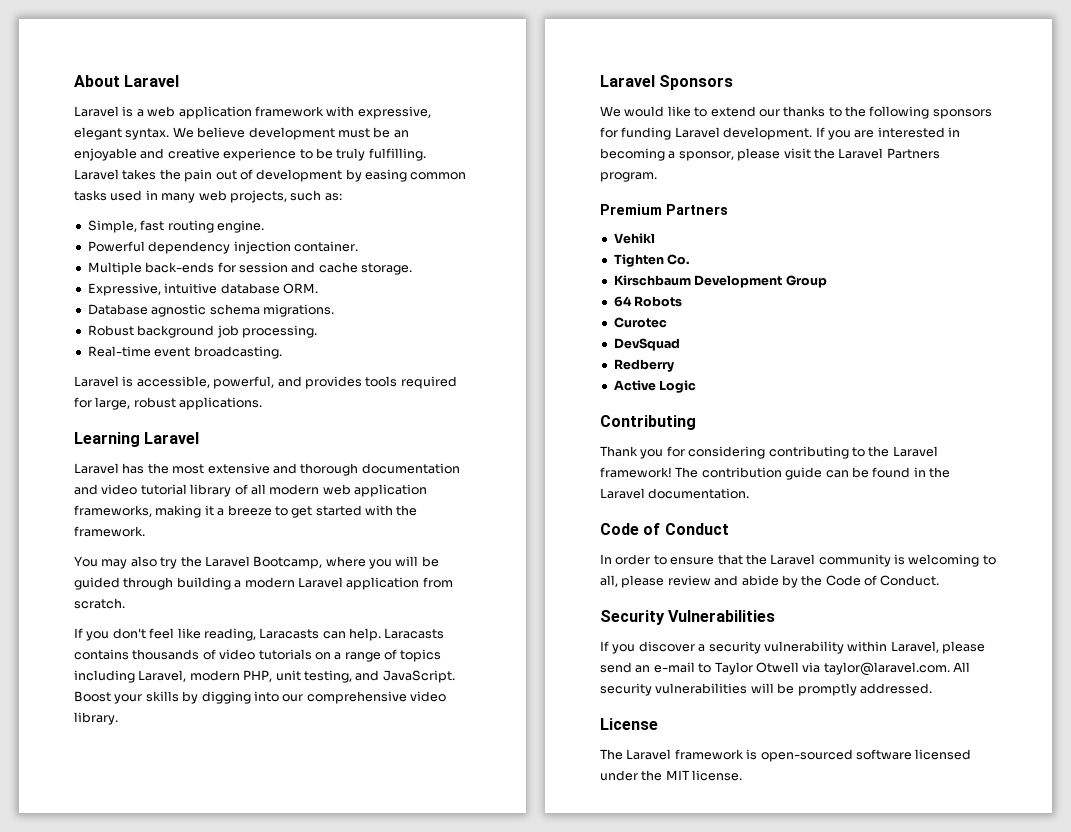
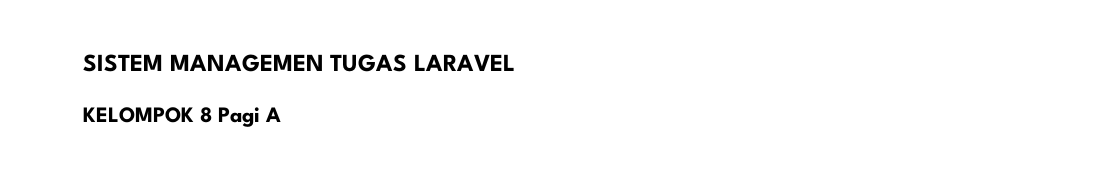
- About Laravel
- Laravel is a web application framework with expressive, elegant syntax. We believe development must be an enjoyable and creative experience to be truly fulfilling. Laravel takes the pain out of development by easing common tasks used in many web projects, such as:
- Simple, fast routing engine.
- Powerful dependency injection container.
- Multiple back-ends for session and cache storage.
- Expressive, intuitive database ORM.
- Database agnostic schema migrations.
- Robust background job processing.
- Real-time event broadcasting.
- Laravel is accessible, powerful, and provides tools required for large, robust applications.
- Learning Laravel
- Laravel has the most extensive and thorough documentation and video tutorial library of all modern web application frameworks, making it a breeze to get started with the framework.
- You may also try the Laravel Bootcamp, where you will be guided through building a modern Laravel application from scratch.
- If you don't feel like reading, Laracasts can help. Laracasts contains thousands of video tutorials on a range of topics including Laravel, modern PHP, unit testing, and JavaScript. Boost your skills by digging into our comprehensive video library.
- Laravel Sponsors
- We would like to extend our thanks to the following sponsors for funding Laravel development. If you are interested in becoming a sponsor, please visit the Laravel Partners program.
- Premium Partners
- Vehikl
- Tighten Co.
- Kirschbaum Development Group
- 64 Robots
- Curotec
- DevSquad
- Redberry
- Active Logic
- Contributing
- Thank you for considering contributing to the Laravel framework! The contribution guide can be found in the Laravel documentation.
- Code of Conduct
- In order to ensure that the Laravel community is welcoming to all, please review and abide by the Code of Conduct.
- Security Vulnerabilities
- If you discover a security vulnerability within Laravel, please send an e-mail to Taylor Otwell via taylor@laravel.com. All security vulnerabilities will be promptly addressed.
- License
- The Laravel framework is open-sourced software licensed under the MIT license.
+ SISTEM MANAGEMEN TUGAS LARAVEL
+ KELOMPOK 8 Pagi A

